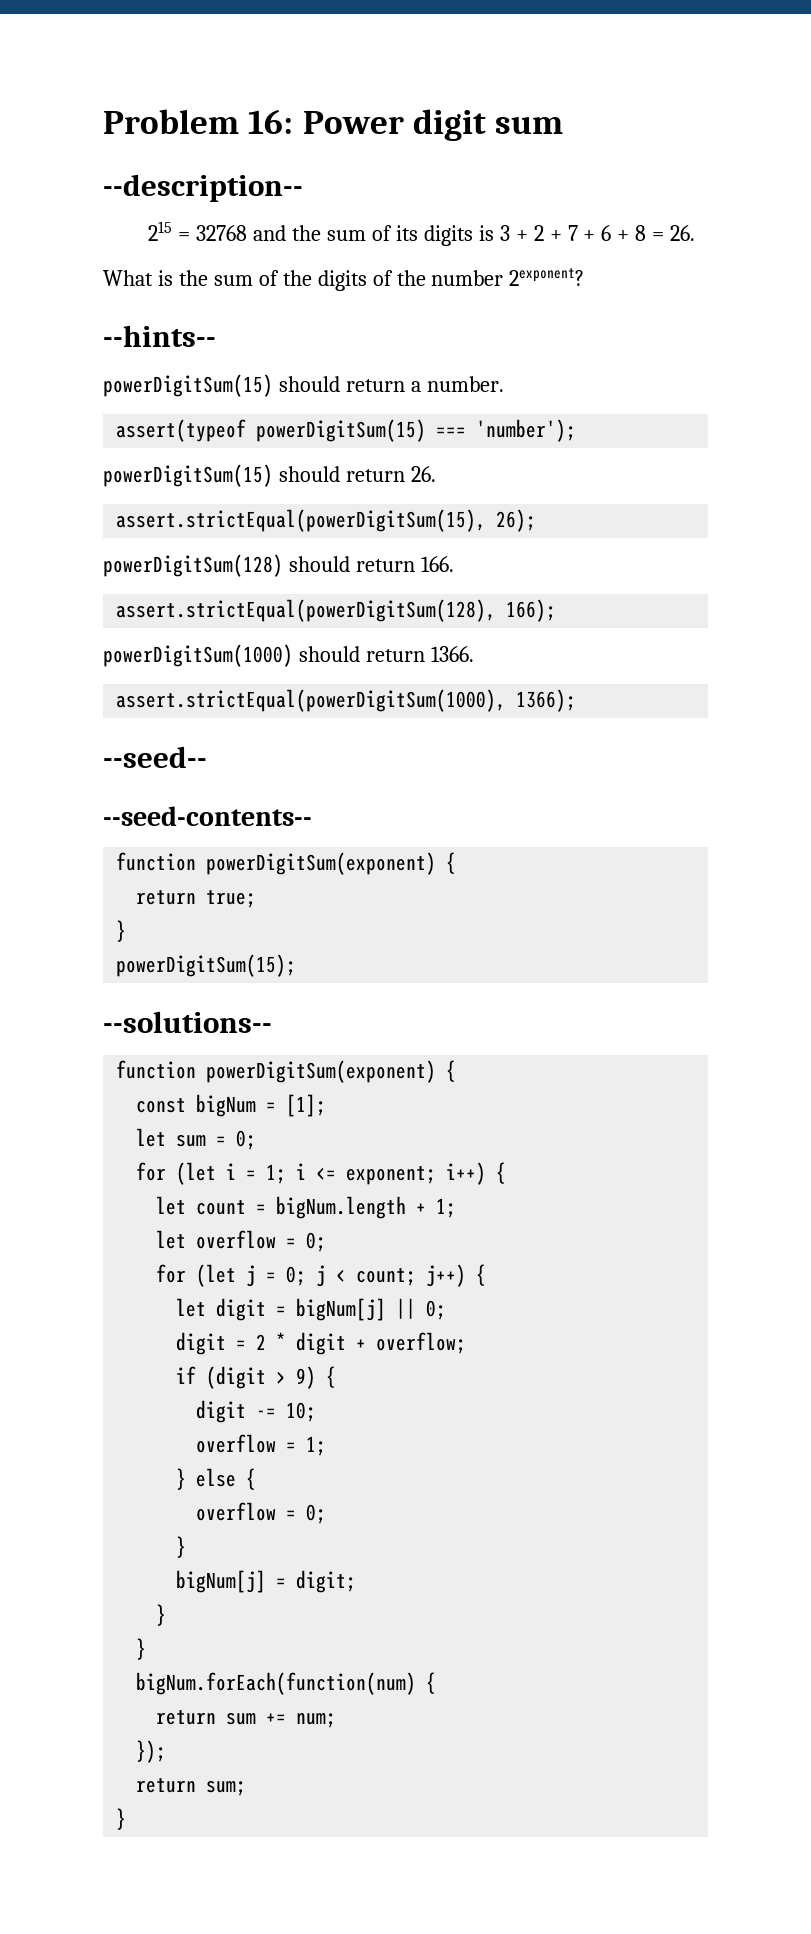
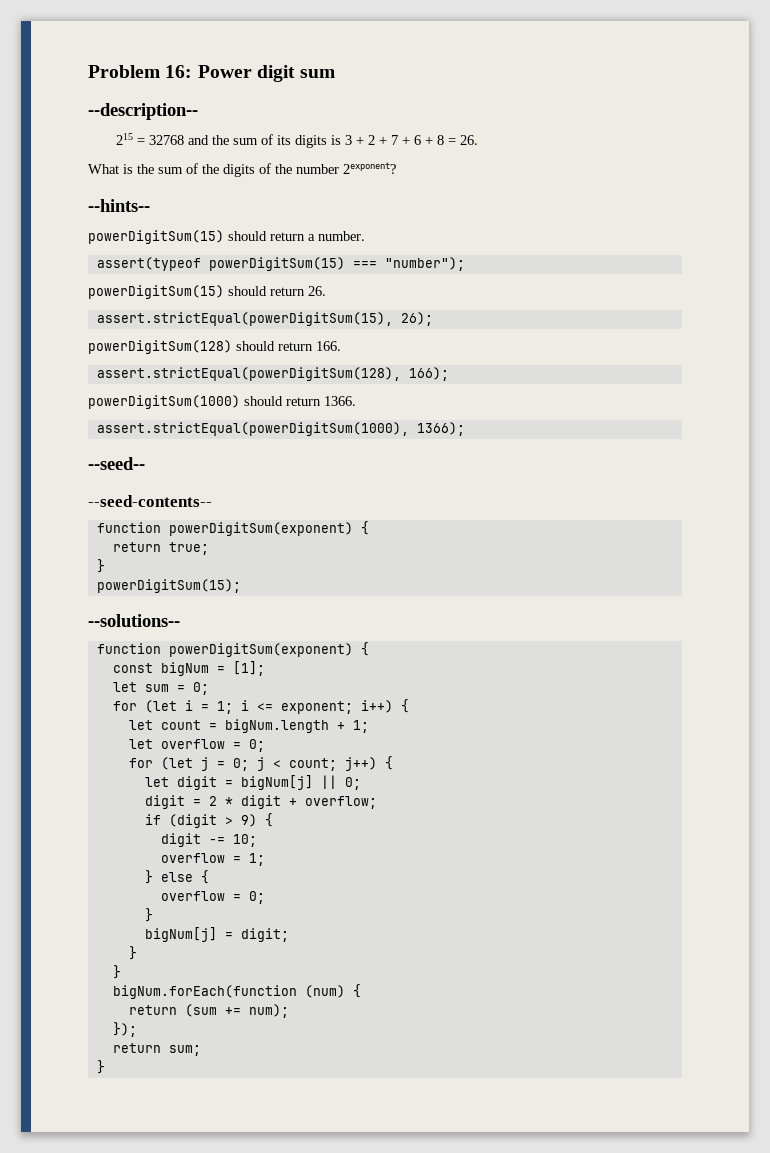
- assert(typeof powerDigitSum(15) === 'number');
+ assert(typeof powerDigitSum(15) === "number");
- bigNum.forEach(function(num) {
- return sum += num;
+ bigNum.forEach(function (num) {
+ return (sum += num);

